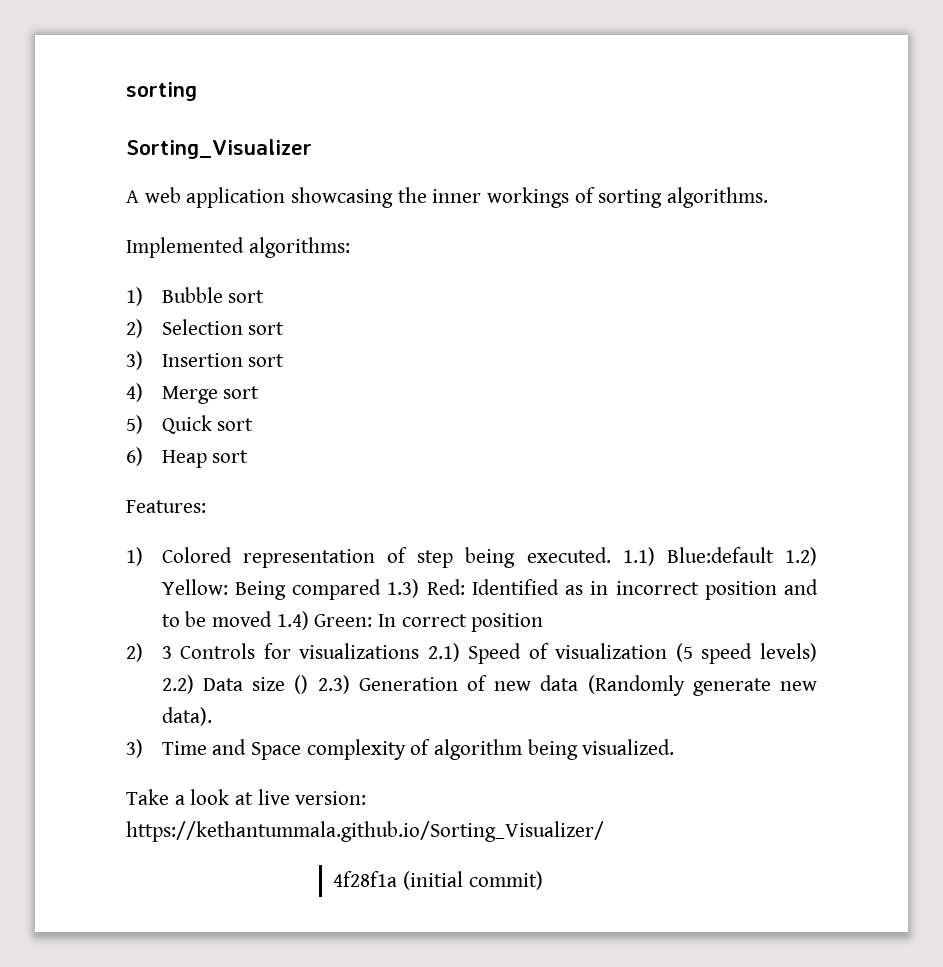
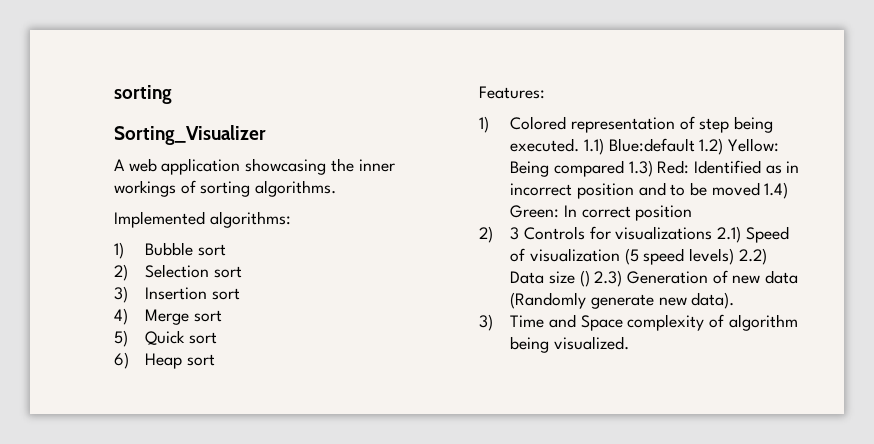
- Take a look at live version: https://kethantummala.github.io/Sorting_Visualizer/
- 4f28f1a (initial commit)

